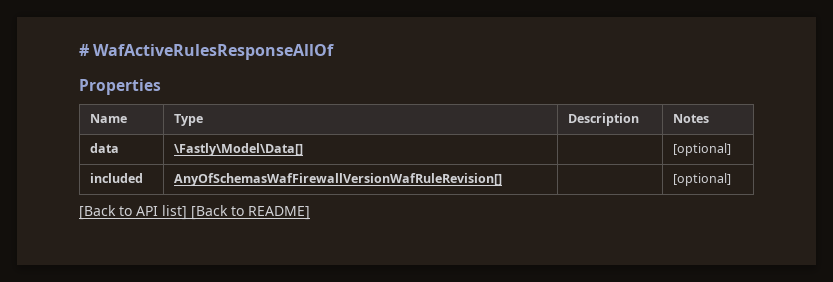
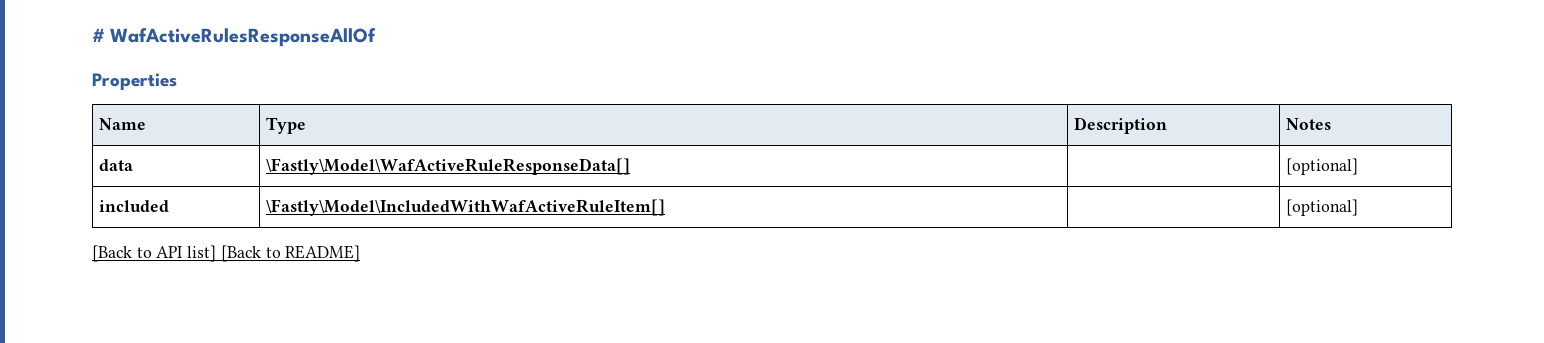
- data | \Fastly\Model\Data[] | | [optional]
+ data | \Fastly\Model\WafActiveRuleResponseData[] | | [optional]
- included | AnyOfSchemasWafFirewallVersionWafRuleRevision[] | | [optional]
+ included | \Fastly\Model\IncludedWithWafActiveRuleItem[] | | [optional]

